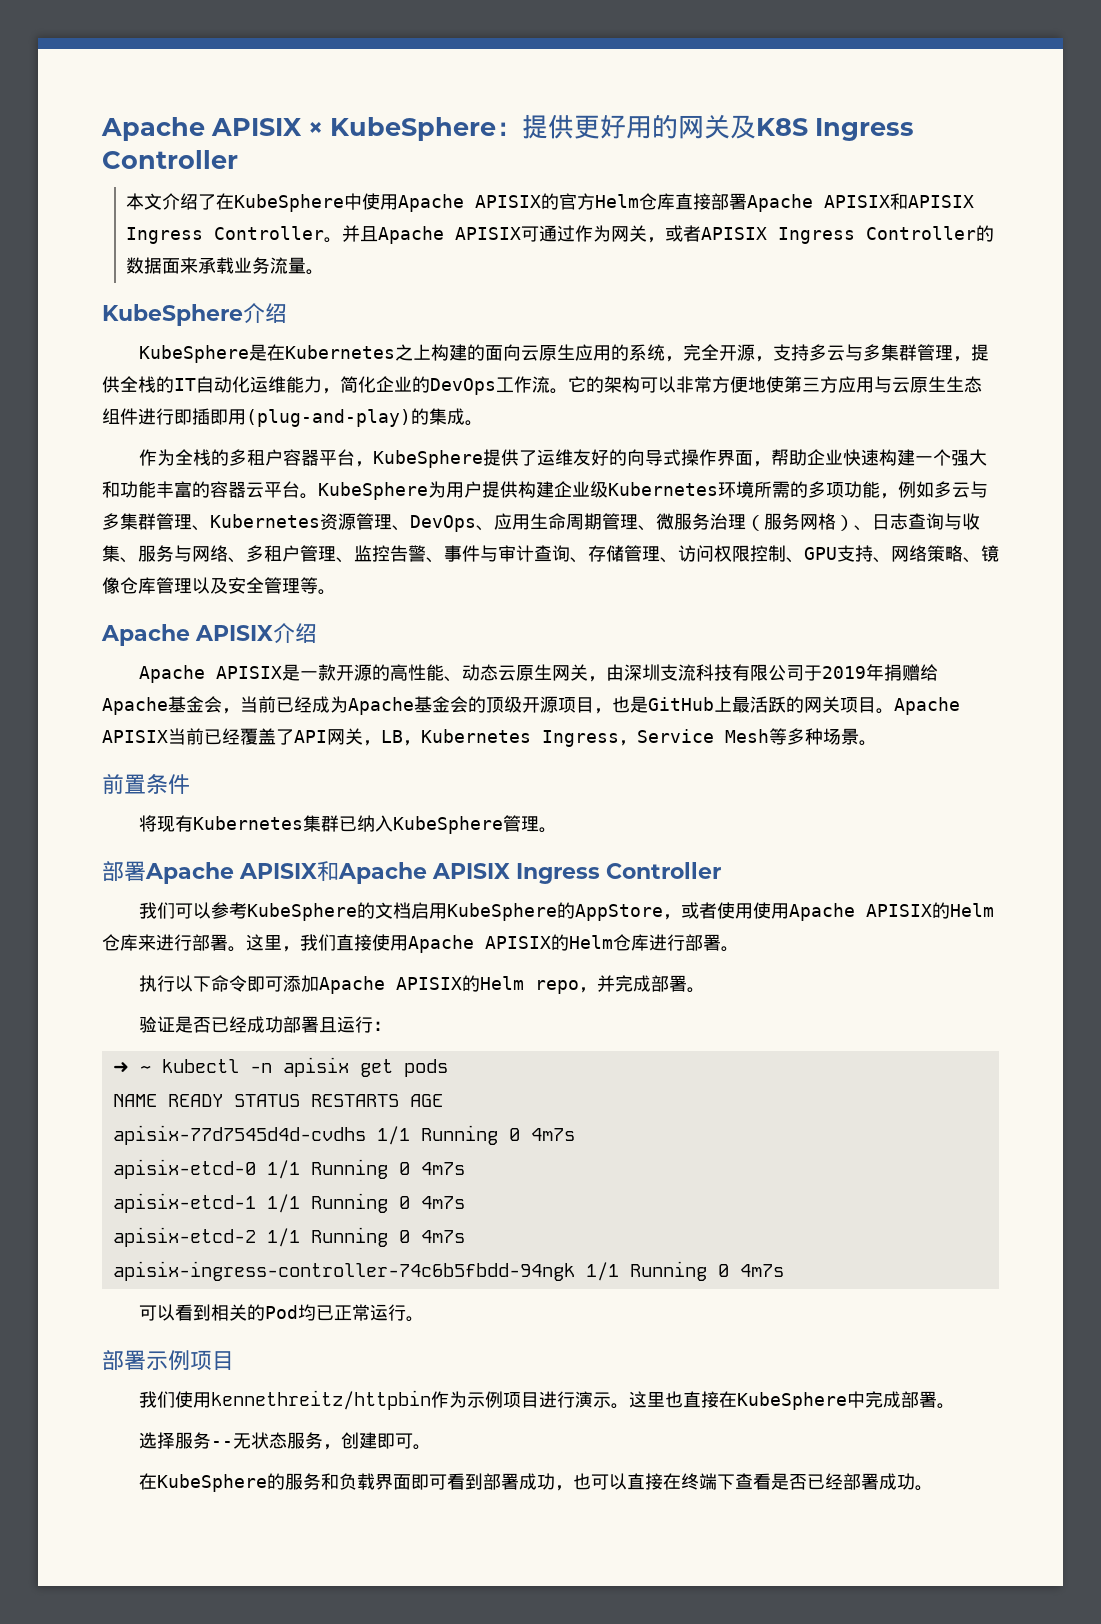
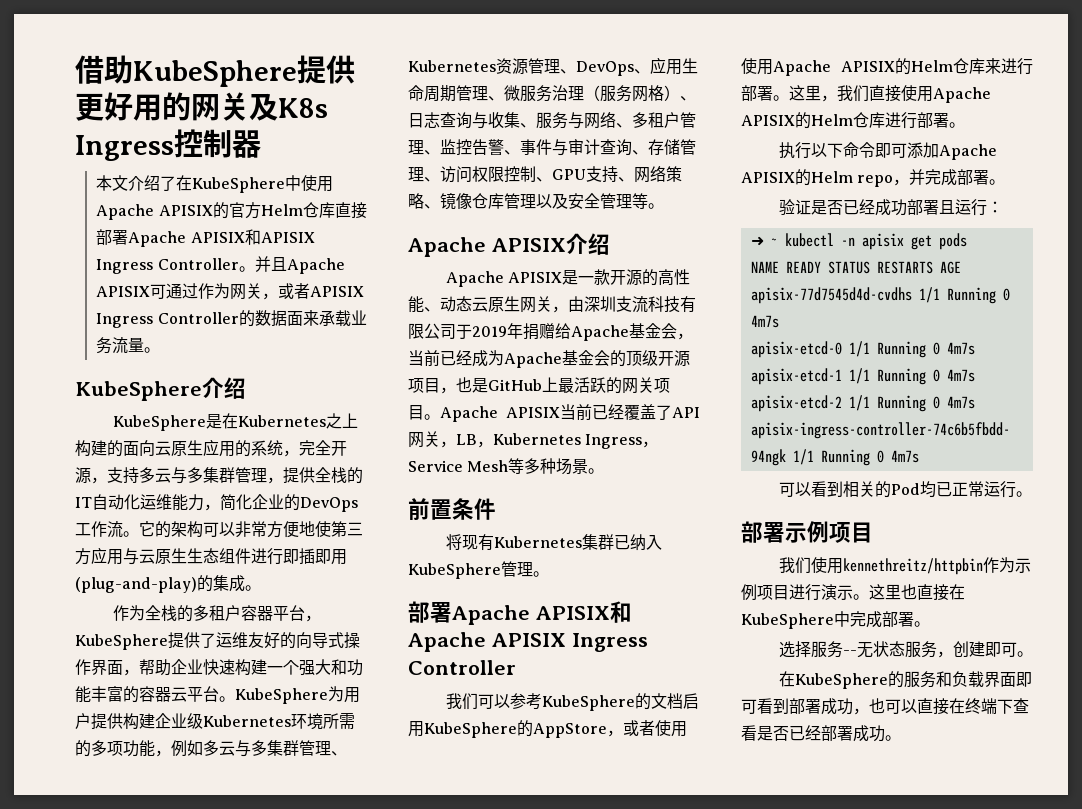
- Apache APISIX × KubeSphere：提供更好用的网关及K8S Ingress Controller
+ 借助KubeSphere提供更好用的网关及K8s Ingress控制器

